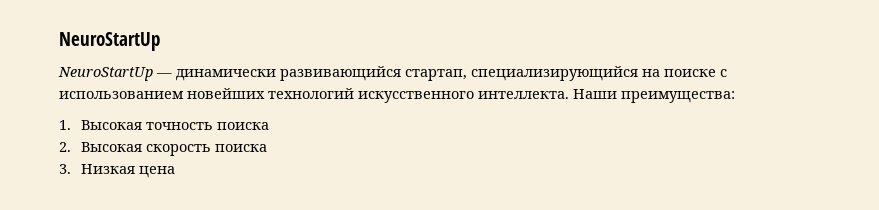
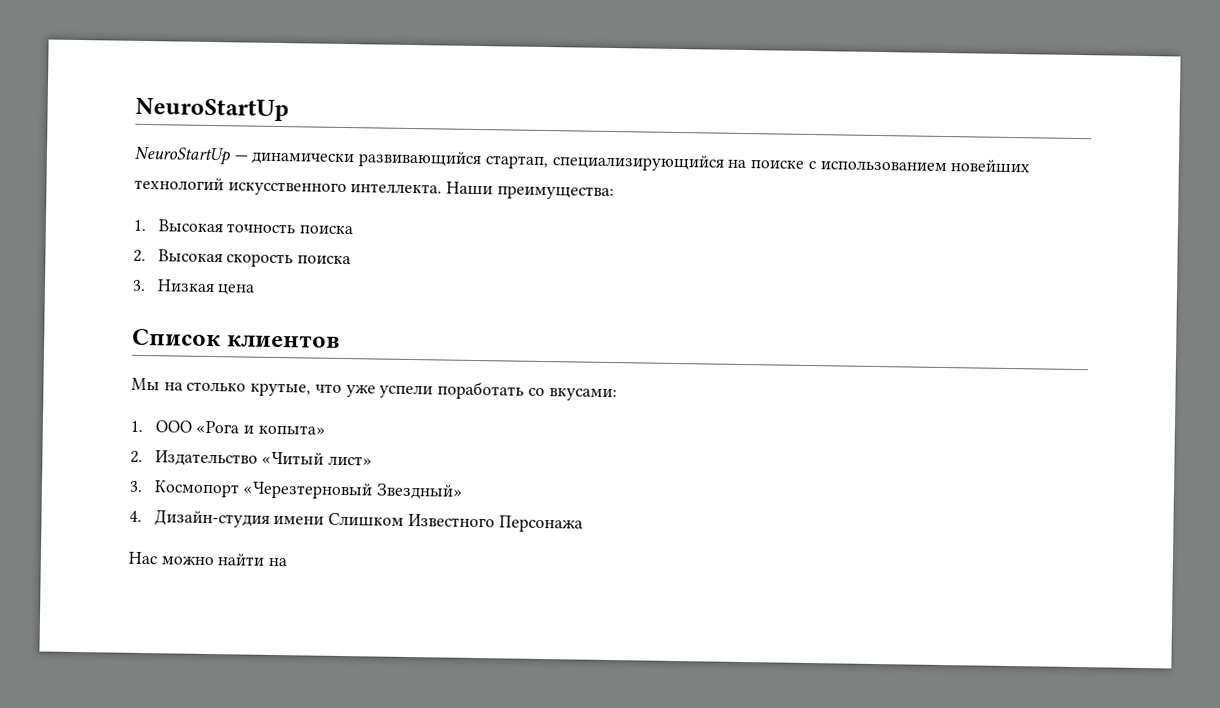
+ Список клиентов
+ Мы на столько крутые, что уже успели поработать со вкусами:
+ 1. ООО «Рога и копыта»
+ 2. Издательство «Читый лист»
+ 3. Космопорт «Черезтерновый Звездный»
+ 4. Дизайн-студия имени Слишком Известного Персонажа
+ Нас можно найти на

